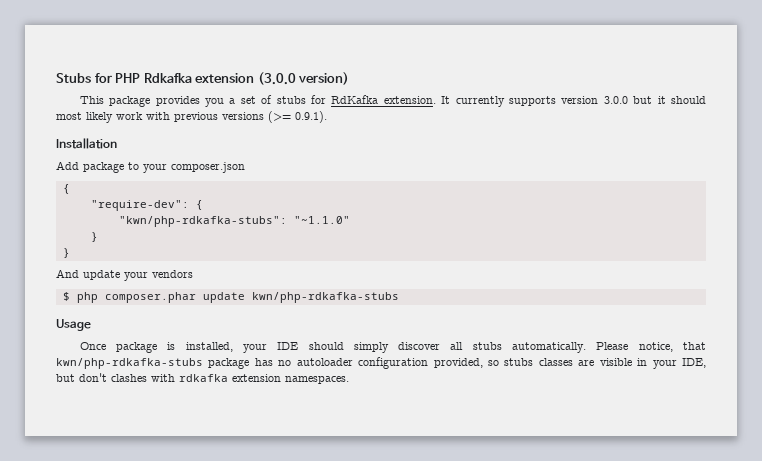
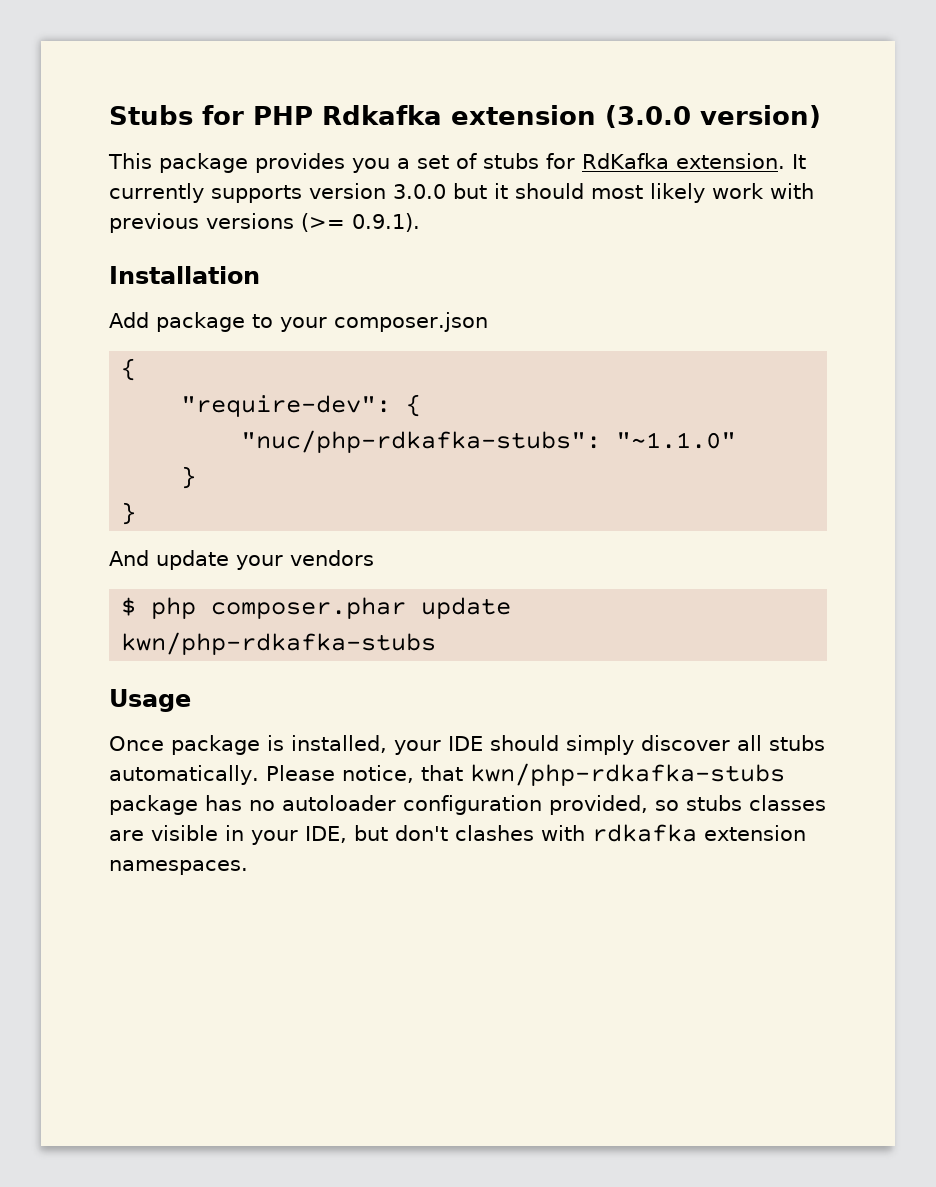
- "kwn/php-rdkafka-stubs": "~1.1.0"
+ "nuc/php-rdkafka-stubs": "~1.1.0"

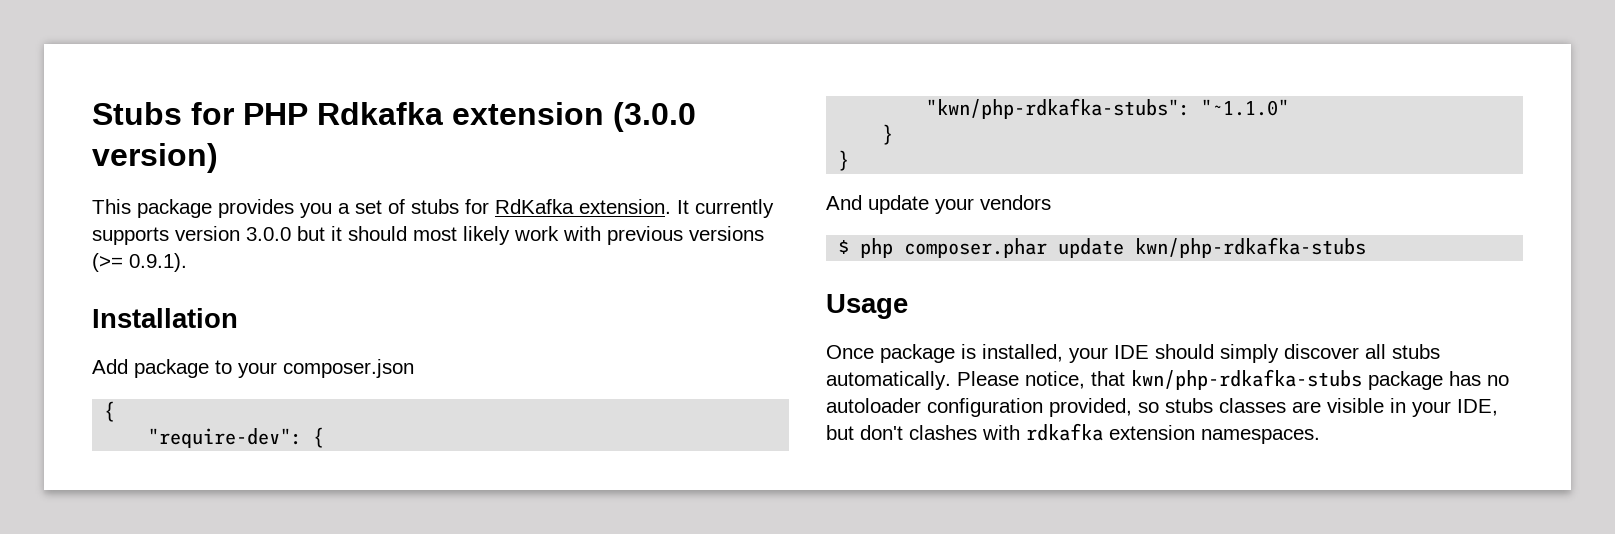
- "nuc/php-rdkafka-stubs": "~1.1.0"
+ "kwn/php-rdkafka-stubs": "~1.1.0"

